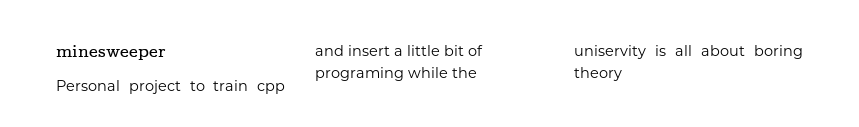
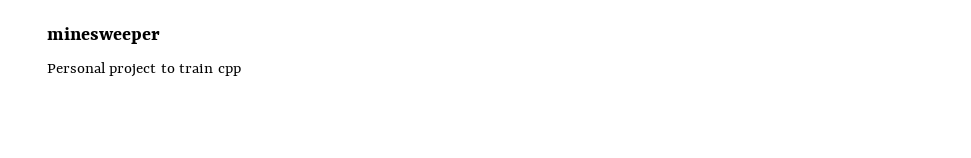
- Personal project to train cpp and insert a little bit of programing while the uniservity is all about boring theory
+ Personal project to train cpp

